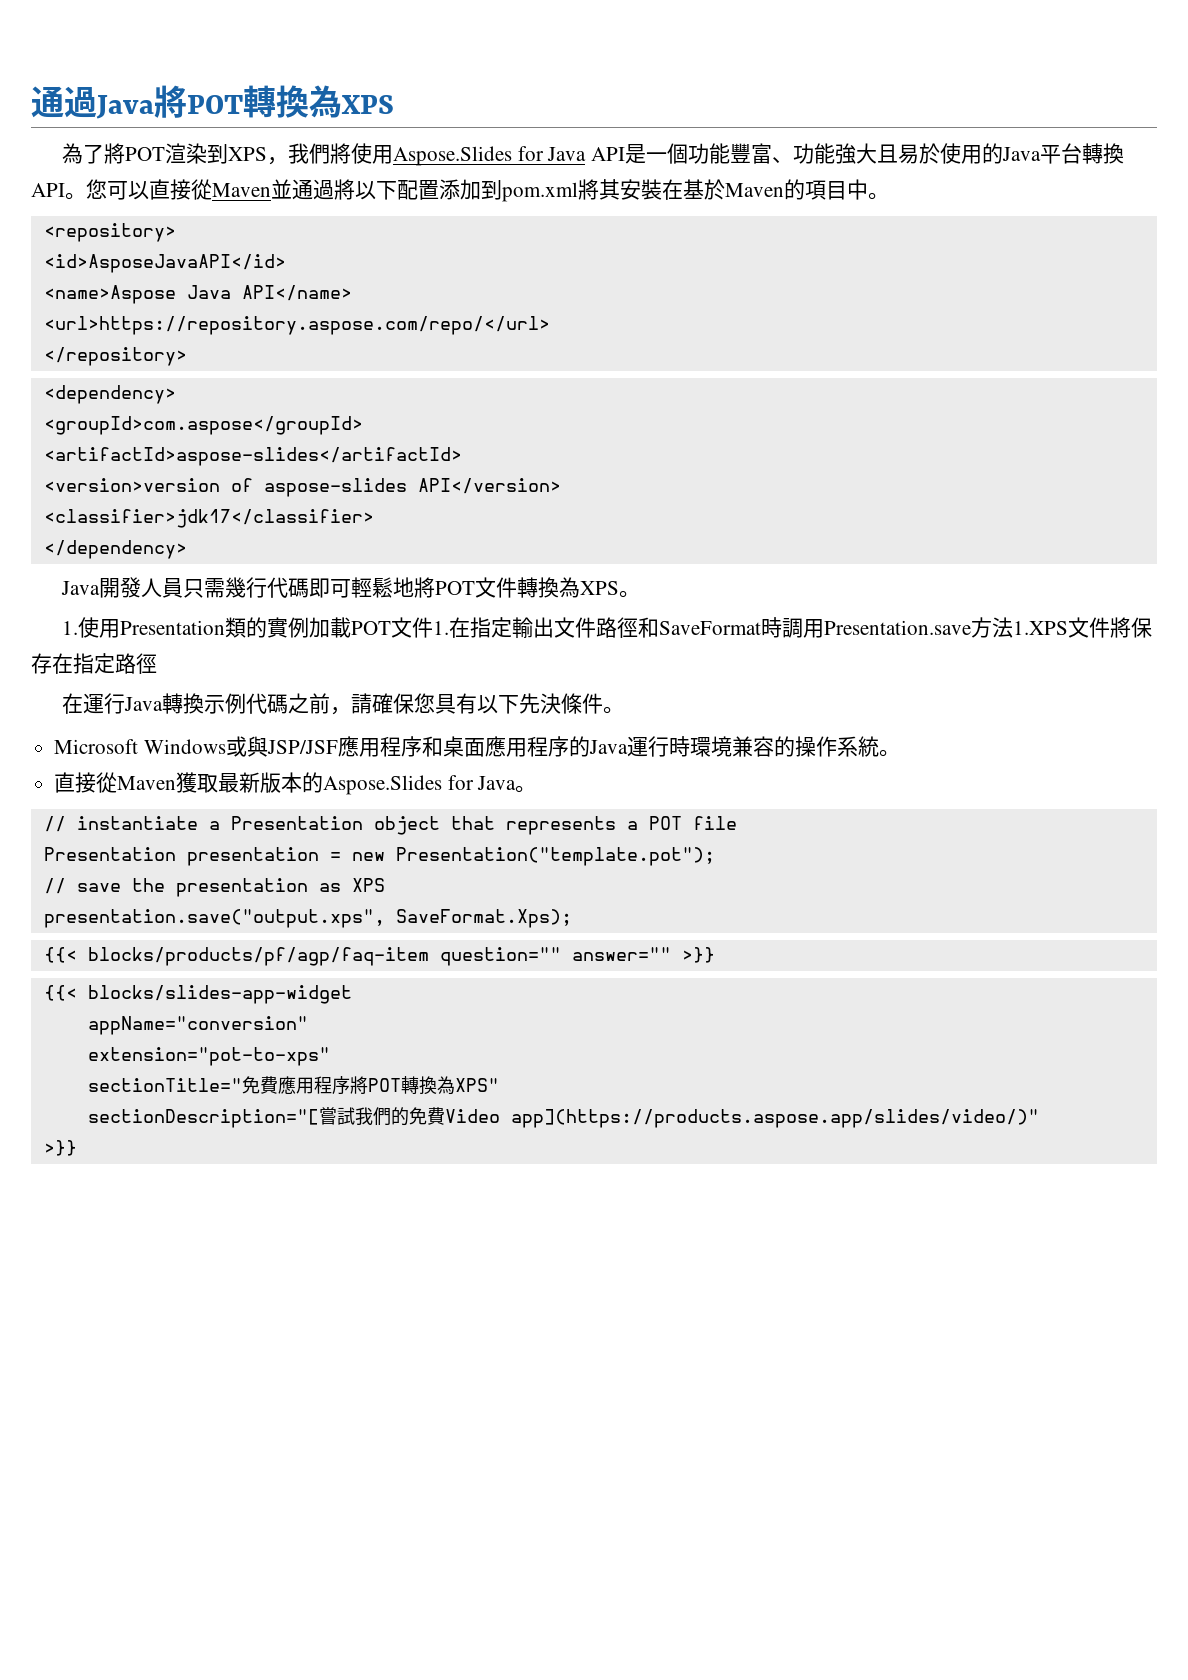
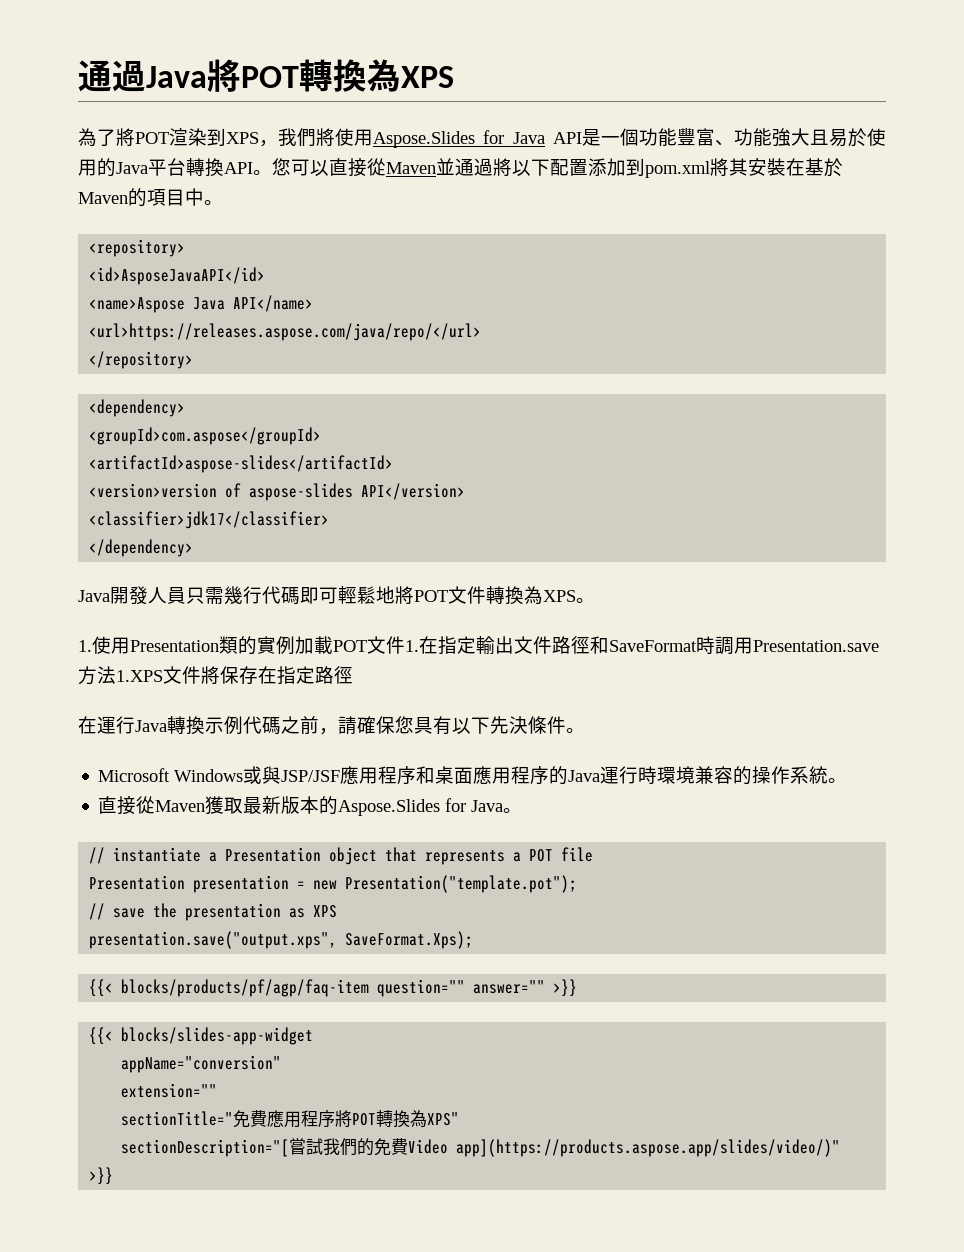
- <url>https://repository.aspose.com/repo/</url>
+ <url>https://releases.aspose.com/java/repo/</url>
- extension="pot-to-xps"
+ extension=""

